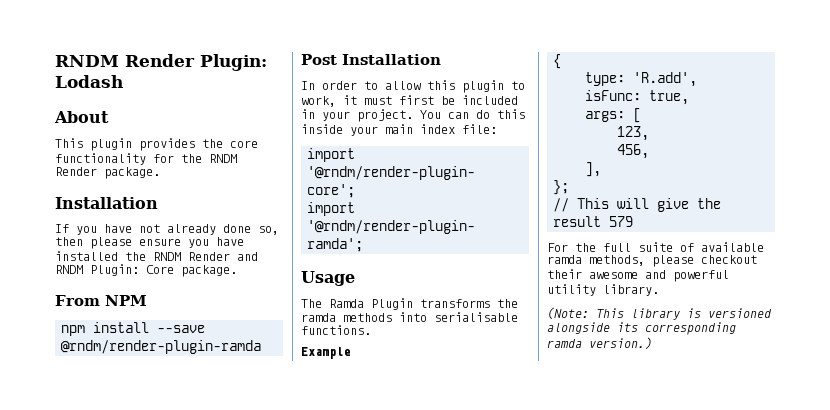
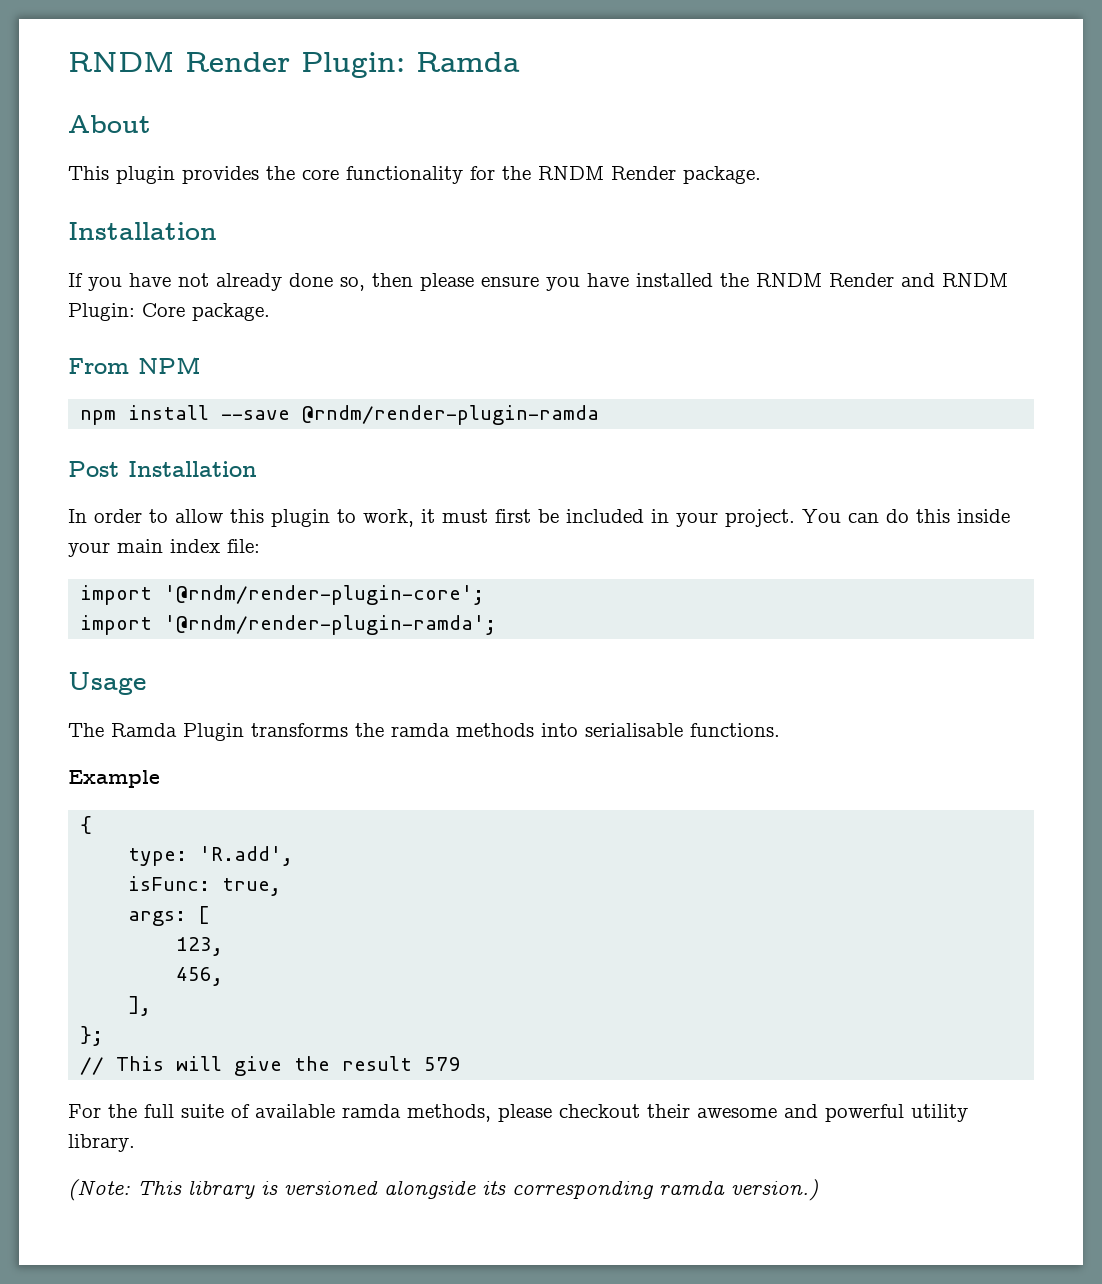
- RNDM Render Plugin: Lodash
+ RNDM Render Plugin: Ramda

